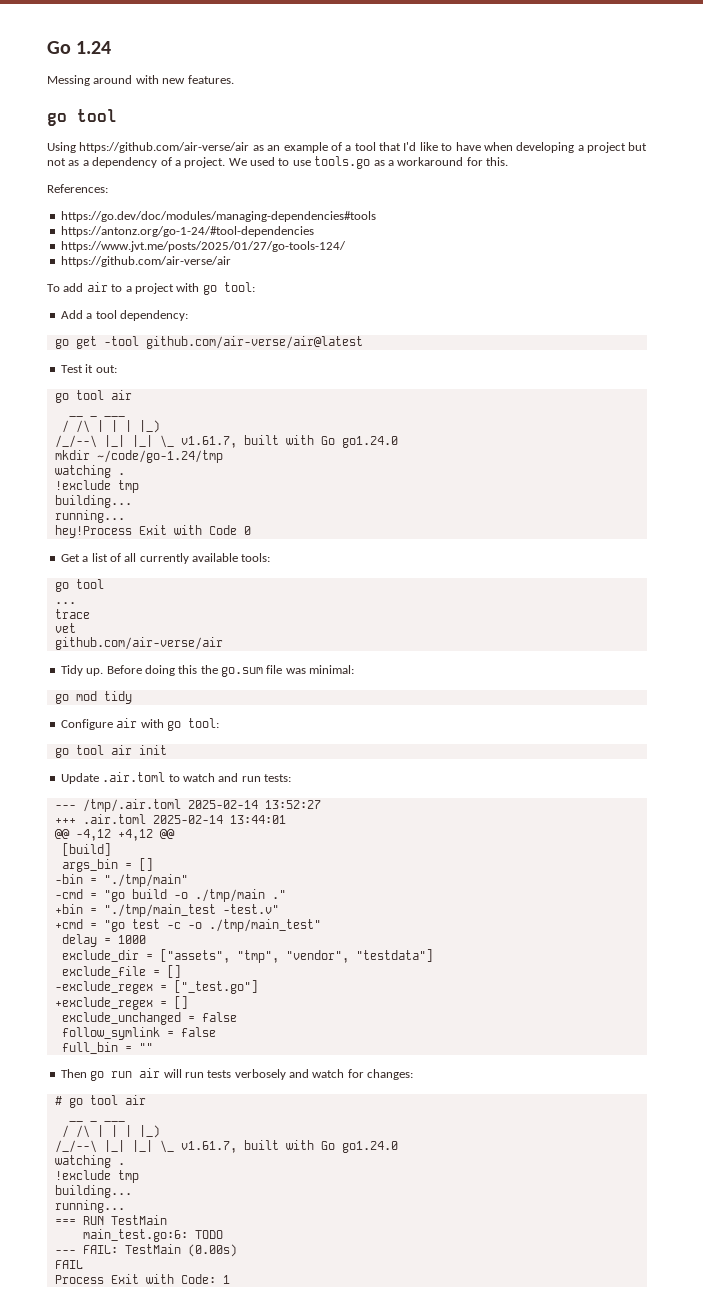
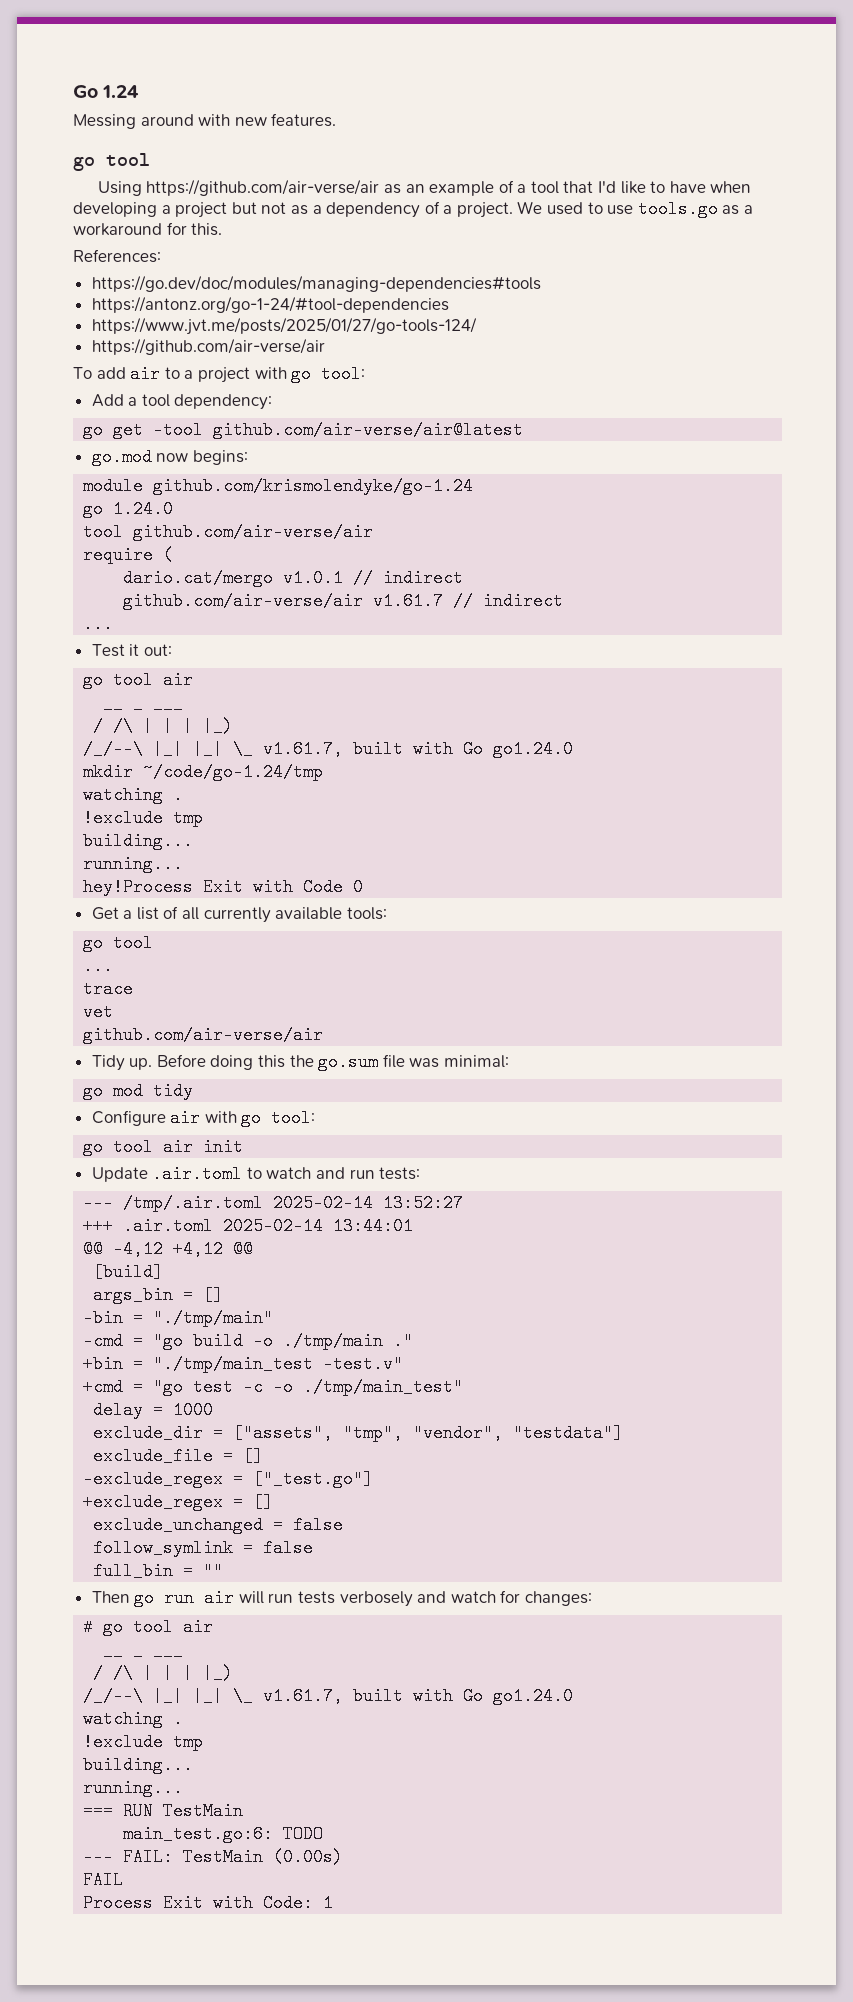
+ go.mod now begins:
+ module github.com/krismolendyke/go-1.24
+ go 1.24.0
+ tool github.com/air-verse/air
+ require (
+ dario.cat/mergo v1.0.1 // indirect
+ github.com/air-verse/air v1.61.7 // indirect
+ ...

